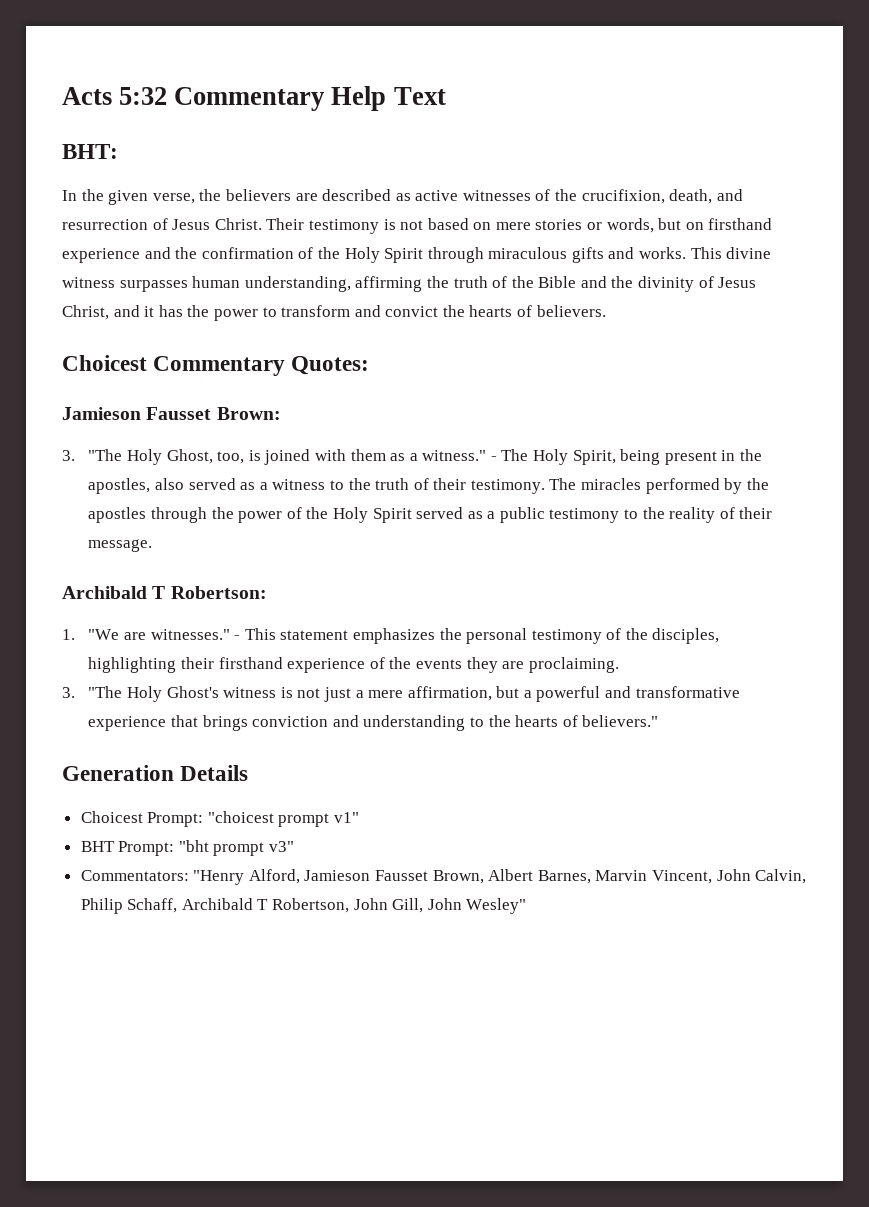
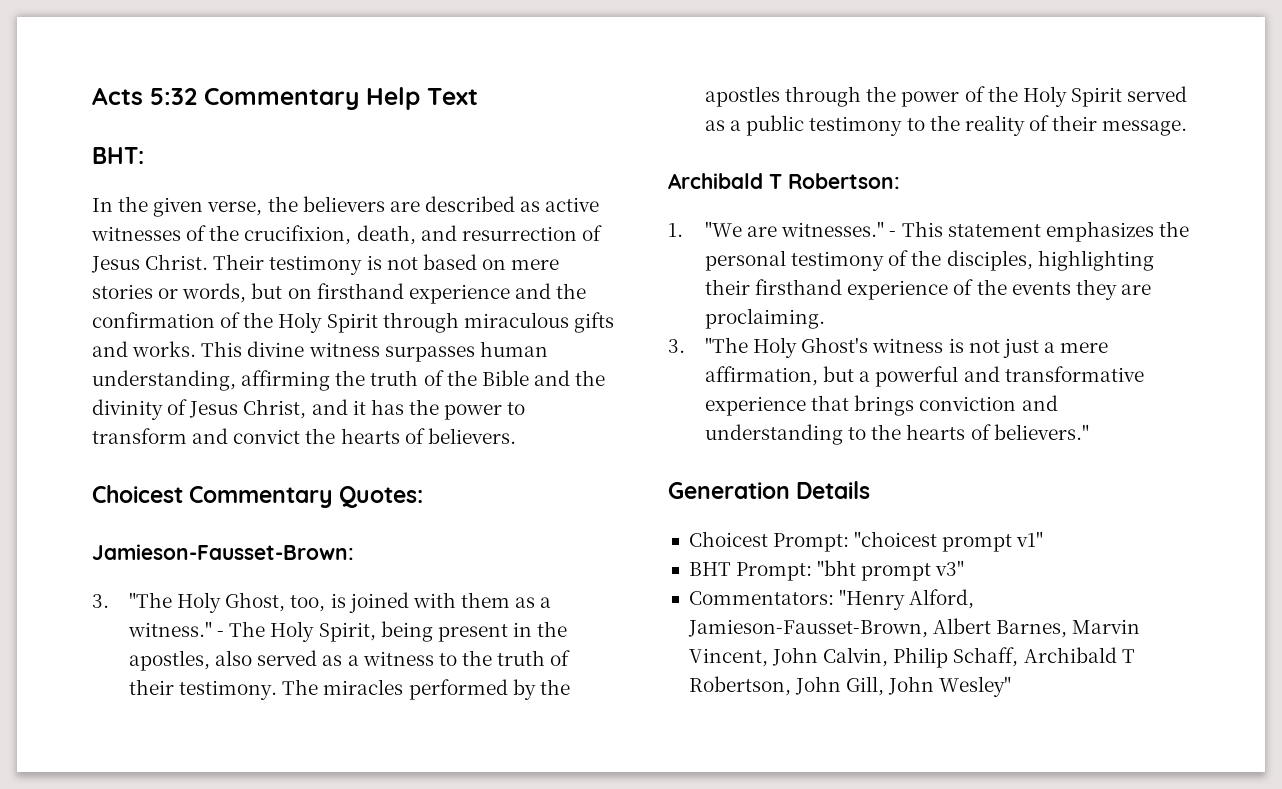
- Jamieson Fausset Brown:
+ Jamieson-Fausset-Brown:
- Commentators: "Henry Alford, Jamieson Fausset Brown, Albert Barnes, Marvin Vincent, John Calvin, Philip Schaff, Archibald T Robertson, John Gill, John Wesley"
+ Commentators: "Henry Alford, Jamieson-Fausset-Brown, Albert Barnes, Marvin Vincent, John Calvin, Philip Schaff, Archibald T Robertson, John Gill, John Wesley"

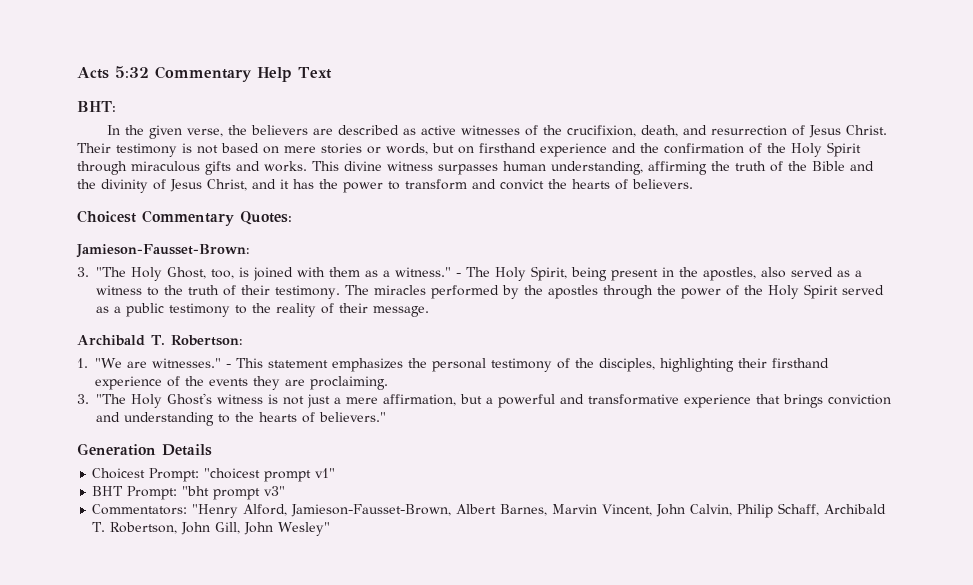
- Archibald T Robertson:
+ Archibald T. Robertson:
- Commentators: "Henry Alford, Jamieson-Fausset-Brown, Albert Barnes, Marvin Vincent, John Calvin, Philip Schaff, Archibald T Robertson, John Gill, John Wesley"
+ Commentators: "Henry Alford, Jamieson-Fausset-Brown, Albert Barnes, Marvin Vincent, John Calvin, Philip Schaff, Archibald T. Robertson, John Gill, John Wesley"

